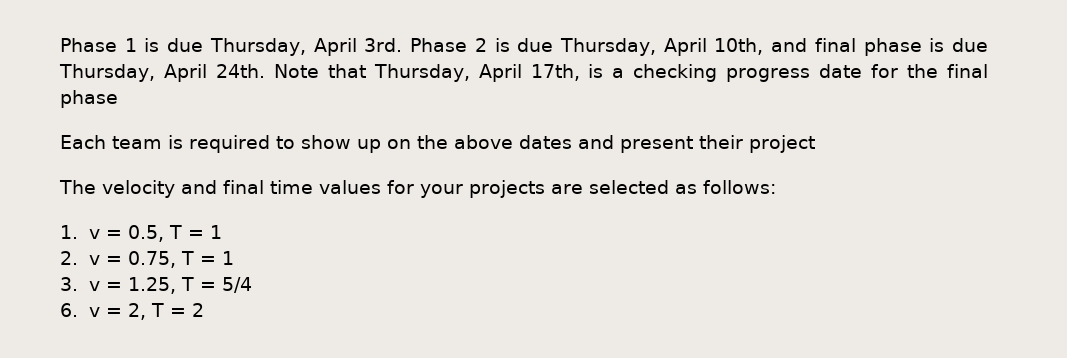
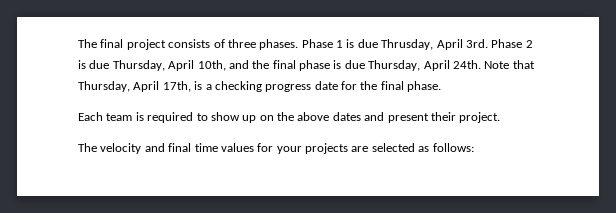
+ The final project consists of three phases.
- Phase 1 is due Thursday, April 3rd.
+ Phase 1 is due Thrusday, April 3rd.
- Phase 2 is due Thursday, April 10th, and final phase is due Thursday, April 24th.
+ Phase 2 is due Thursday, April 10th, and the final phase is due Thursday, April 24th.
- Note that Thursday, April 17th, is a checking progress date for the final phase
+ Note that Thursday, April 17th, is a checking progress date for the final phase.
- Each team is required to show up on the above dates and present their project
+ Each team is required to show up on the above dates and present their project.
- 1. v = 0.5, T = 1
- 2. v = 0.75, T = 1
- 3. v = 1.25, T = 5/4
- 6. v = 2, T = 2

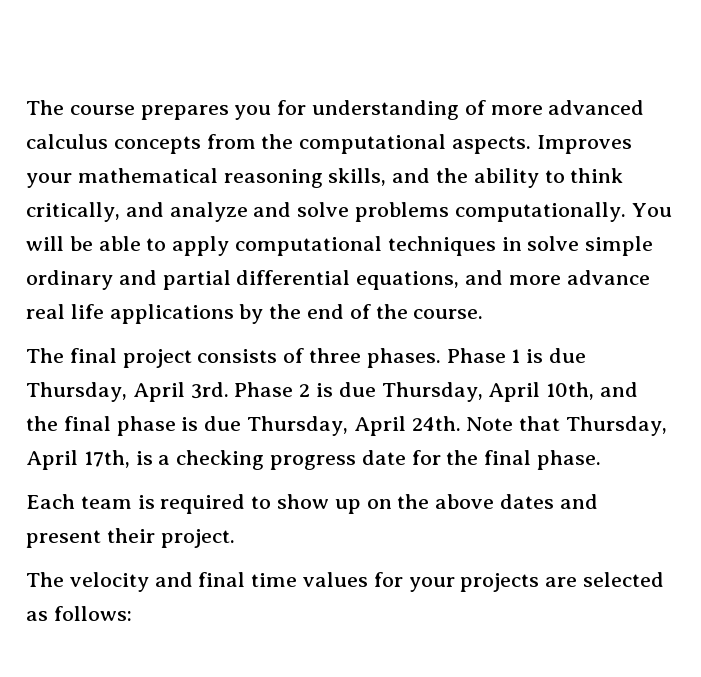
+ The course prepares you for understanding of more advanced calculus concepts from the computational aspects. Improves your mathematical reasoning skills, and the ability to think critically, and analyze and solve problems computationally. You will be able to apply computational techniques in solve simple ordinary and partial differential equations, and more advance real life applications by the end of the course.
- Phase 1 is due Thrusday, April 3rd.
+ Phase 1 is due Thursday, April 3rd.

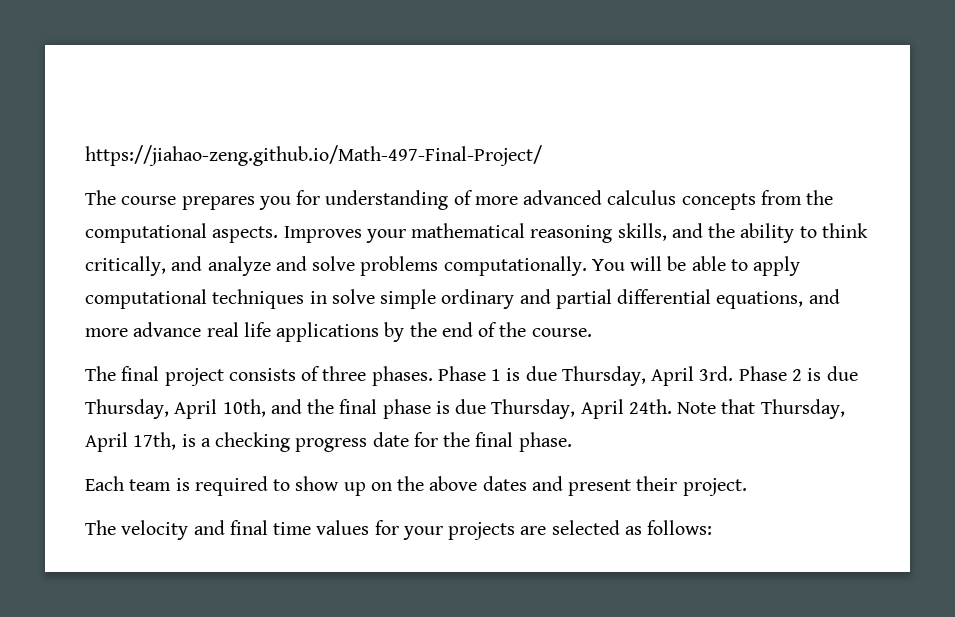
+ https://jiahao-zeng.github.io/Math-497-Final-Project/

